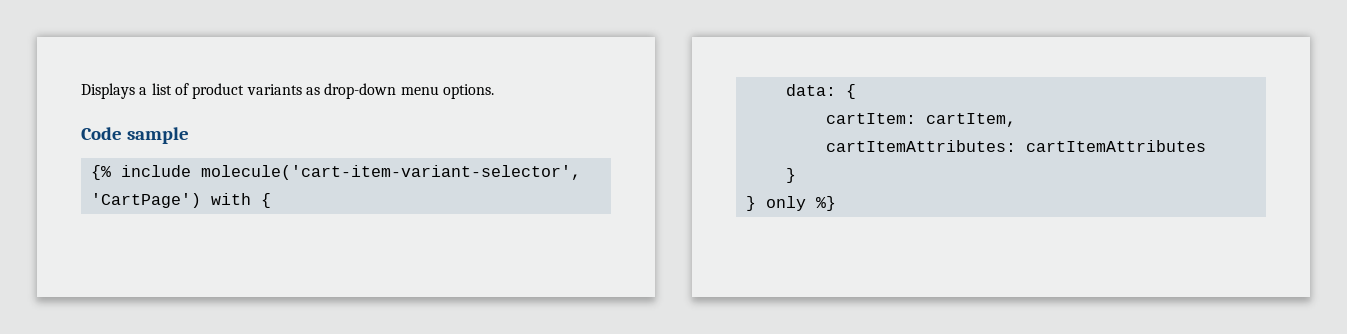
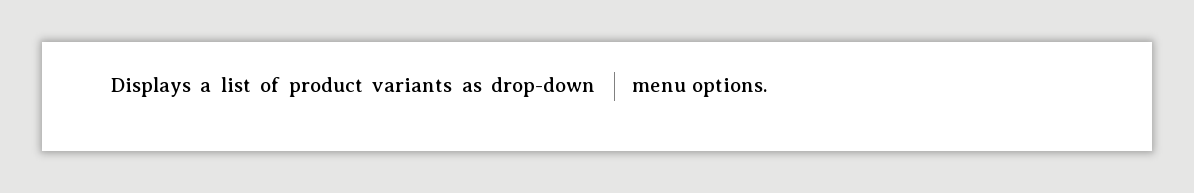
- Code sample
- {% include molecule('cart-item-variant-selector', 'CartPage') with {
- data: {
- cartItem: cartItem,
- cartItemAttributes: cartItemAttributes
- }
- } only %}

